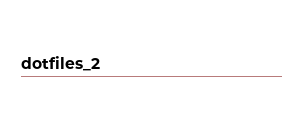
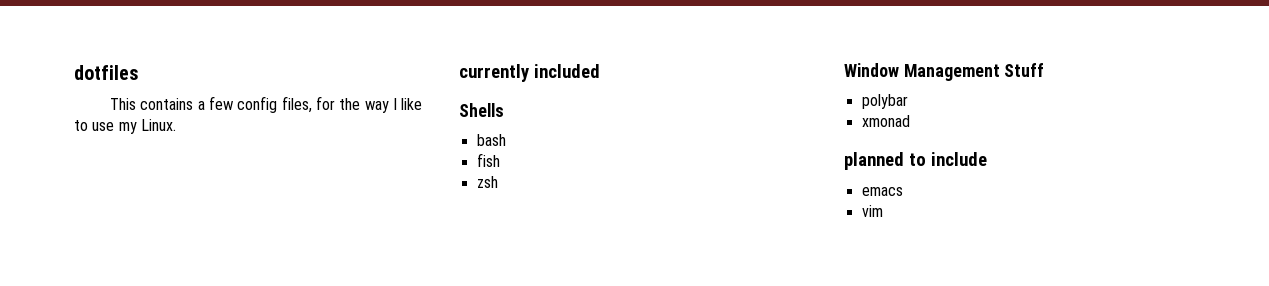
- dotfiles_2
+ dotfiles
+ This contains a few config files, for the way I like to use my Linux.
+ currently included
+ Shells
+ bash
+ fish
+ zsh
+ Window Management Stuff
+ polybar
+ xmonad
+ planned to include
+ emacs
+ vim

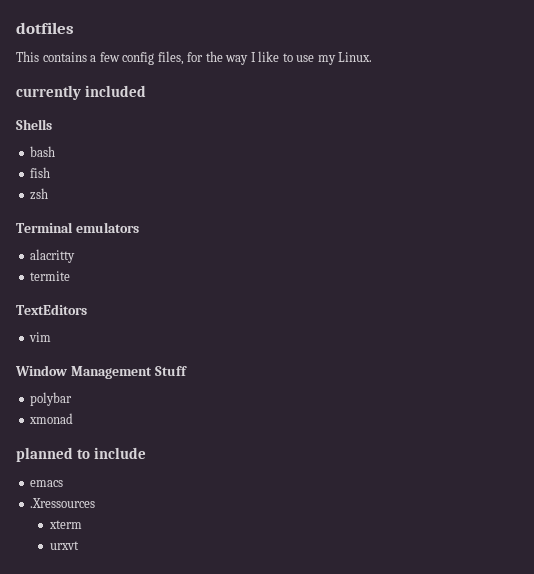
+ Terminal emulators
+ alacritty
+ termite
+ TextEditors
+ vim
- vim
+ .Xressources
+ xterm
+ urxvt

